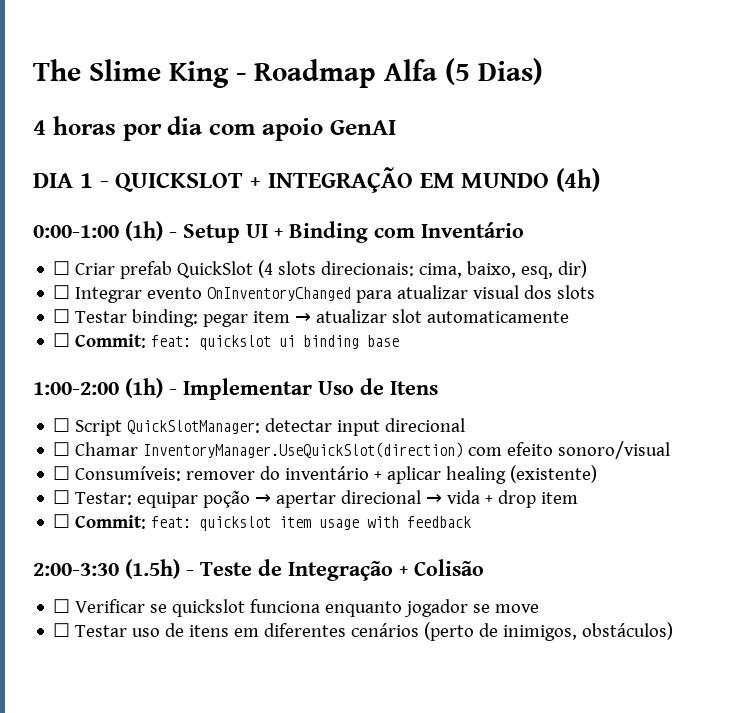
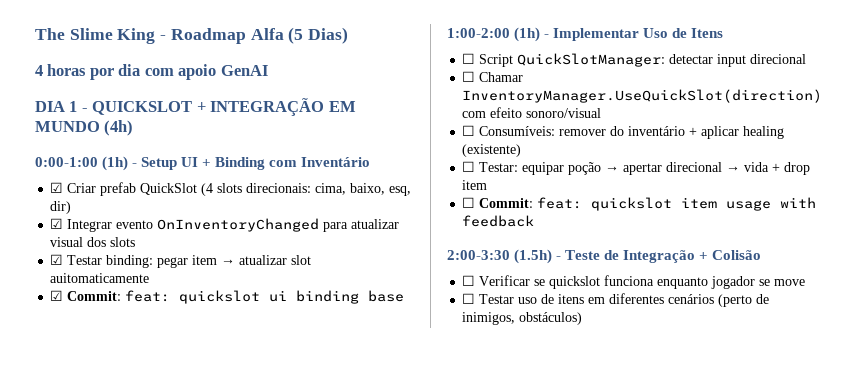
- ☐ Criar prefab QuickSlot (4 slots direcionais: cima, baixo, esq, dir)
+ ☑ Criar prefab QuickSlot (4 slots direcionais: cima, baixo, esq, dir)
- ☐ Integrar evento OnInventoryChanged para atualizar visual dos slots
+ ☑ Integrar evento OnInventoryChanged para atualizar visual dos slots
- ☐ Testar binding: pegar item → atualizar slot automaticamente
- ☐ Commit: feat: quickslot ui binding base
+ ☑ Testar binding: pegar item → atualizar slot auitomaticamente
+ ☑ Commit: feat: quickslot ui binding base

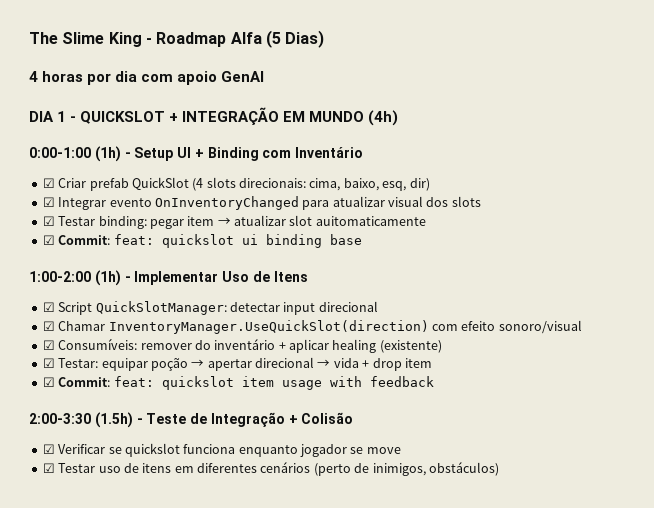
- ☐ Script QuickSlotManager: detectar input direcional
+ ☑ Script QuickSlotManager: detectar input direcional
- ☐ Chamar InventoryManager.UseQuickSlot(direction) com efeito sonoro/visual
+ ☑ Chamar InventoryManager.UseQuickSlot(direction) com efeito sonoro/visual
- ☐ Consumíveis: remover do inventário + aplicar healing (existente)
+ ☑ Consumíveis: remover do inventário + aplicar healing (existente)
- ☐ Testar: equipar poção → apertar direcional → vida + drop item
+ ☑ Testar: equipar poção → apertar direcional → vida + drop item
- ☐ Commit: feat: quickslot item usage with feedback
+ ☑ Commit: feat: quickslot item usage with feedback
- ☐ Verificar se quickslot funciona enquanto jogador se move
+ ☑ Verificar se quickslot funciona enquanto jogador se move
- ☐ Testar uso de itens em diferentes cenários (perto de inimigos, obstáculos)
+ ☑ Testar uso de itens em diferentes cenários (perto de inimigos, obstáculos)

